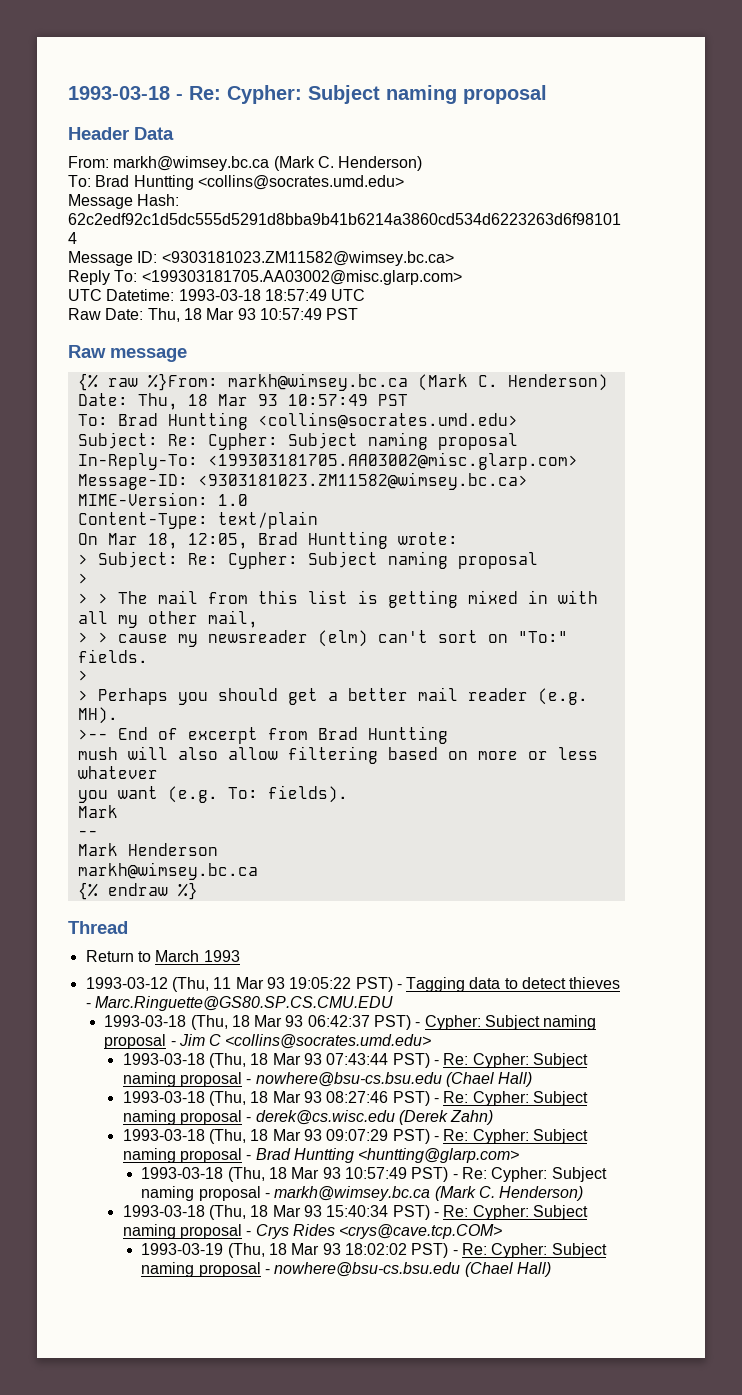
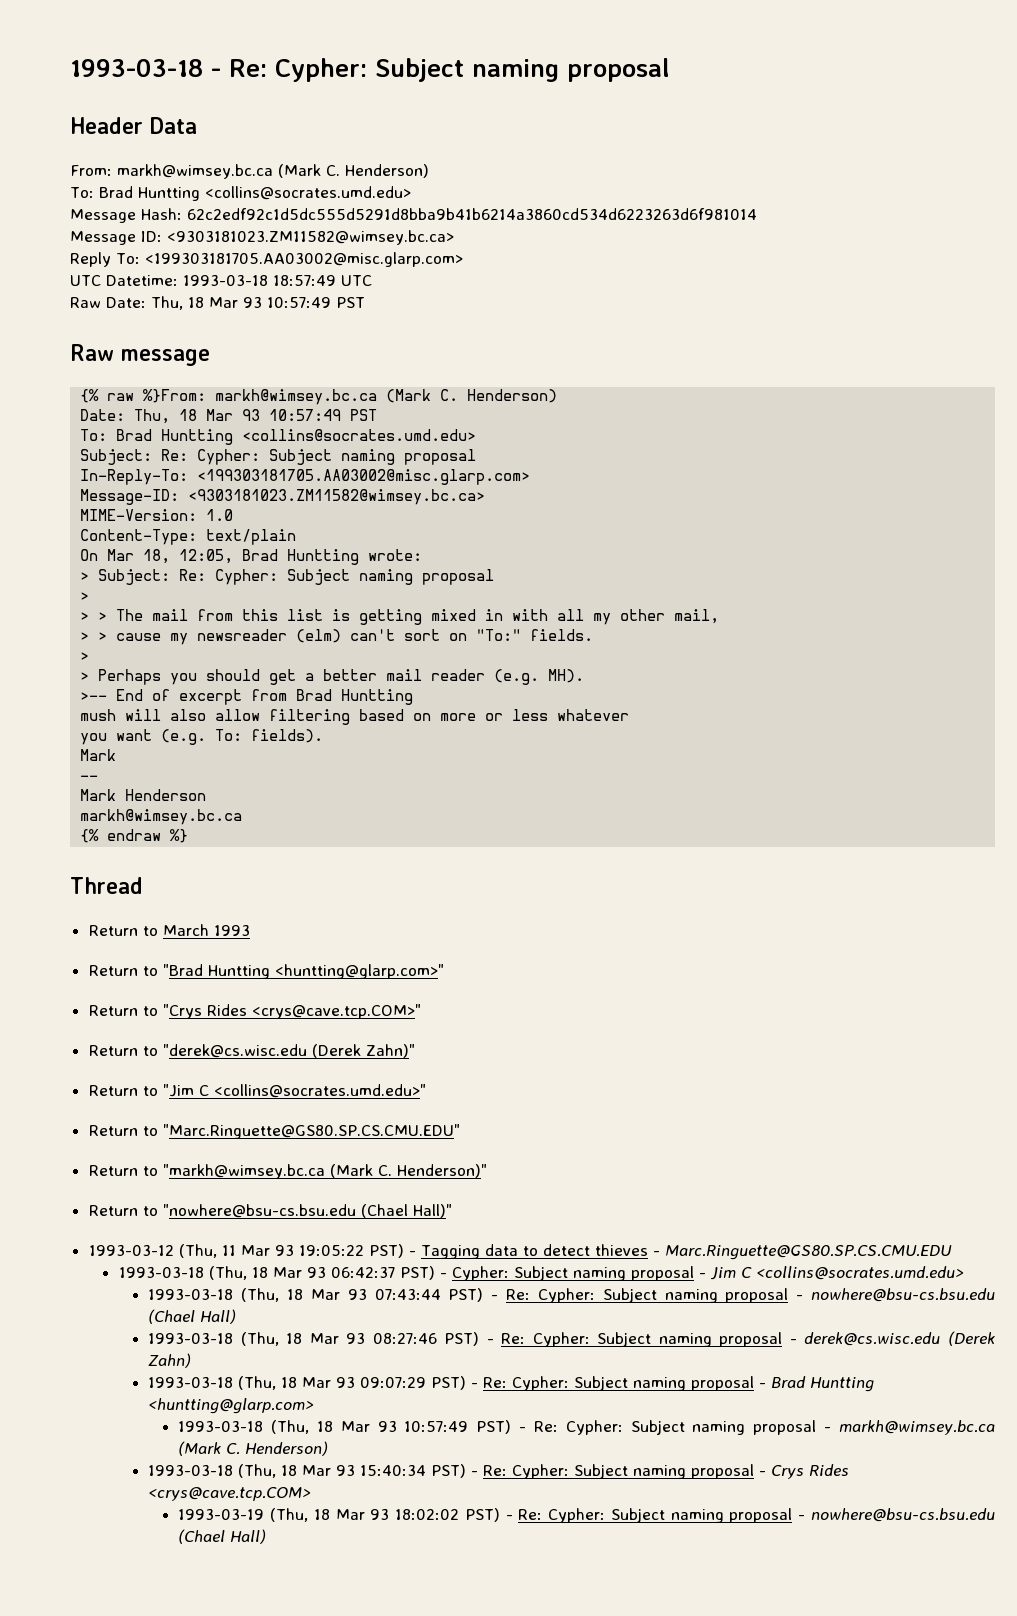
+ Return to "Brad Huntting <huntting@glarp.com>"
+ Return to "Crys Rides <crys@cave.tcp.COM>"
+ Return to "derek@cs.wisc.edu (Derek Zahn)"
+ Return to "Jim C <collins@socrates.umd.edu>"
+ Return to "Marc.Ringuette@GS80.SP.CS.CMU.EDU"
+ Return to "markh@wimsey.bc.ca (Mark C. Henderson)"
+ Return to "nowhere@bsu-cs.bsu.edu (Chael Hall)"

